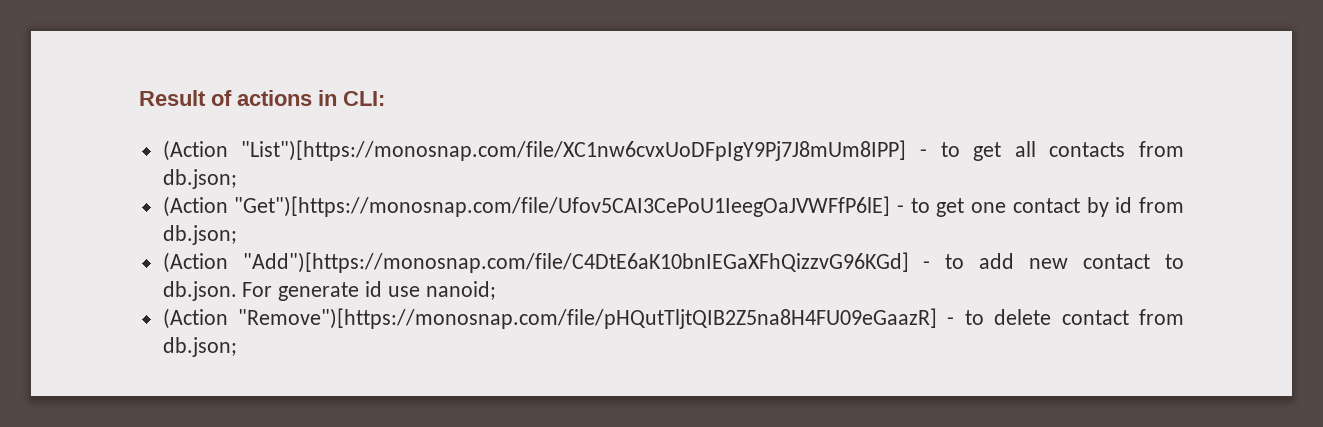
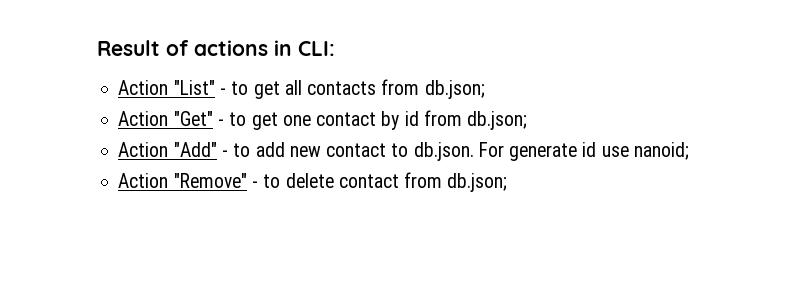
- (Action "List")[https://monosnap.com/file/XC1nw6cvxUoDFpIgY9Pj7J8mUm8IPP] - to get all contacts from db.json;
+ Action "List" - to get all contacts from db.json;
- (Action "Get")[https://monosnap.com/file/Ufov5CAI3CePoU1IeegOaJVWFfP6lE] - to get one contact by id from db.json;
+ Action "Get" - to get one contact by id from db.json;
- (Action "Add")[https://monosnap.com/file/C4DtE6aK10bnIEGaXFhQizzvG96KGd] - to add new contact to db.json. For generate id use nanoid;
+ Action "Add" - to add new contact to db.json. For generate id use nanoid;
- (Action "Remove")[https://monosnap.com/file/pHQutTljtQIB2Z5na8H4FU09eGaazR] - to delete contact from db.json;
+ Action "Remove" - to delete contact from db.json;

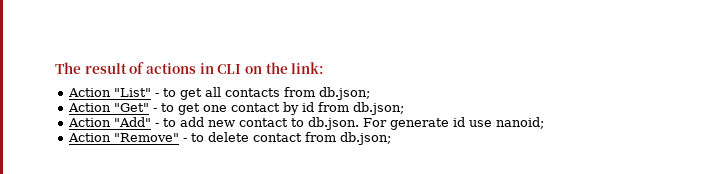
- Result of actions in CLI:
+ The result of actions in CLI on the link:

